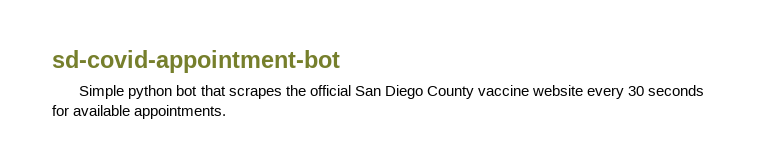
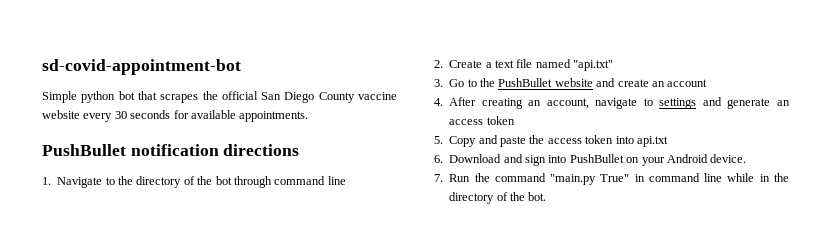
+ PushBullet notification directions
+ 1. Navigate to the directory of the bot through command line
+ 2. Create a text file named "api.txt"
+ 3. Go to the PushBullet website and create an account
+ 4. After creating an account, navigate to settings and generate an access token
+ 5. Copy and paste the access token into api.txt
+ 6. Download and sign into PushBullet on your Android device.
+ 7. Run the command "main.py True" in command line while in the directory of the bot.

